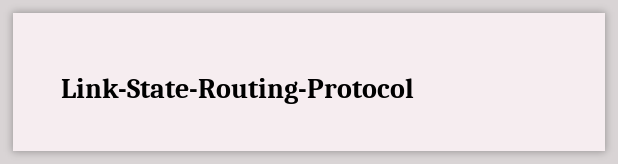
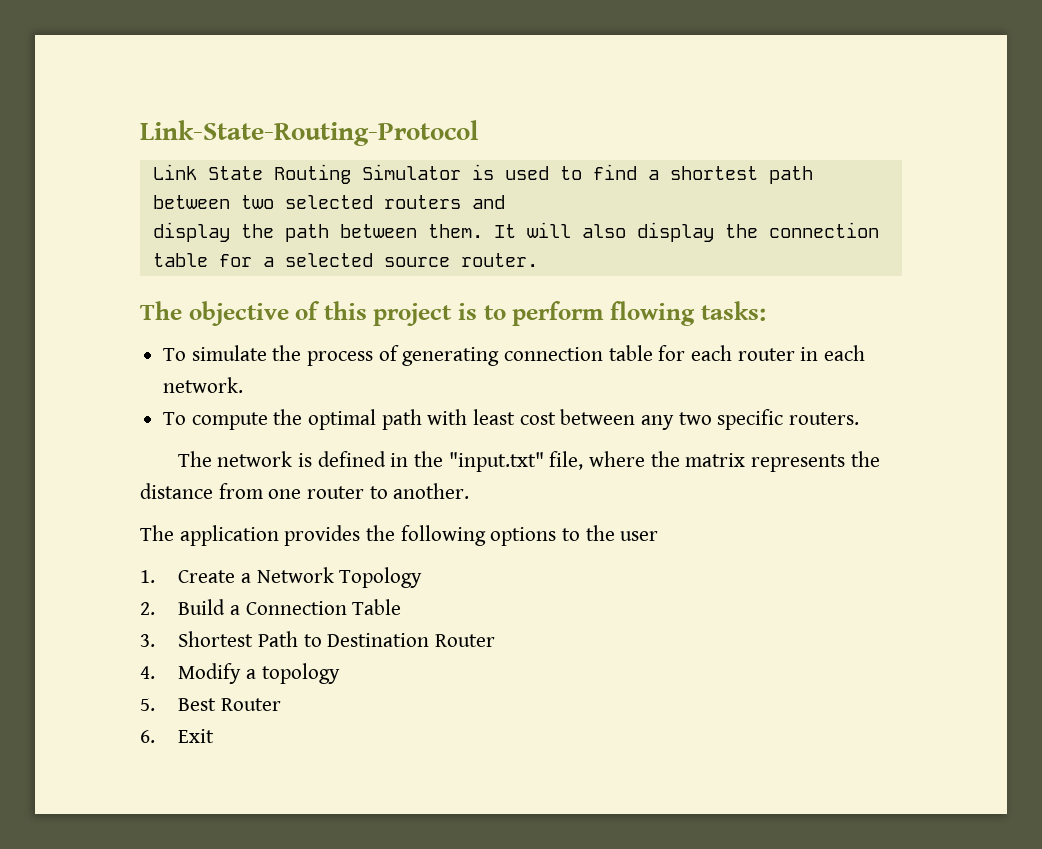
+ Link State Routing Simulator is used to find a shortest path between two selected routers and
+ display the path between them. It will also display the connection table for a selected source router.
+ The objective of this project is to perform flowing tasks:
+ To simulate the process of generating connection table for each router in each network.
+ To compute the optimal path with least cost between any two specific routers.
+ The network is defined in the "input.txt" file, where the matrix represents the distance from one router to another.
+ The application provides the following options to the user
+ 1. Create a Network Topology
+ 2. Build a Connection Table
+ 3. Shortest Path to Destination Router
+ 4. Modify a topology
+ 5. Best Router
+ 6. Exit

